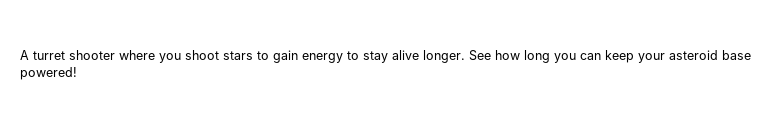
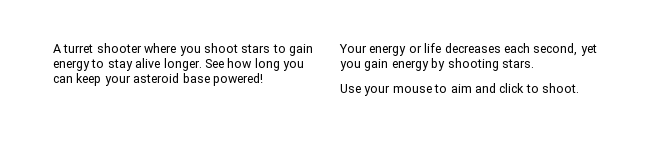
+ Your energy or life decreases each second, yet you gain energy by shooting stars.
+ Use your mouse to aim and click to shoot.

